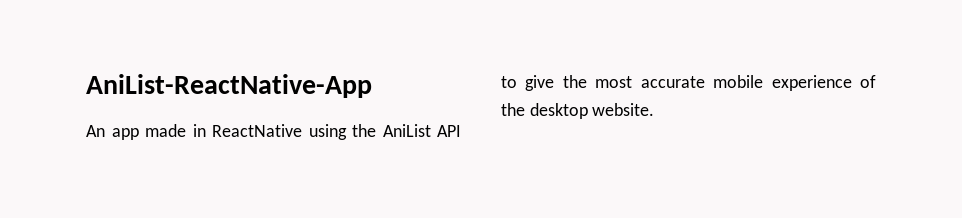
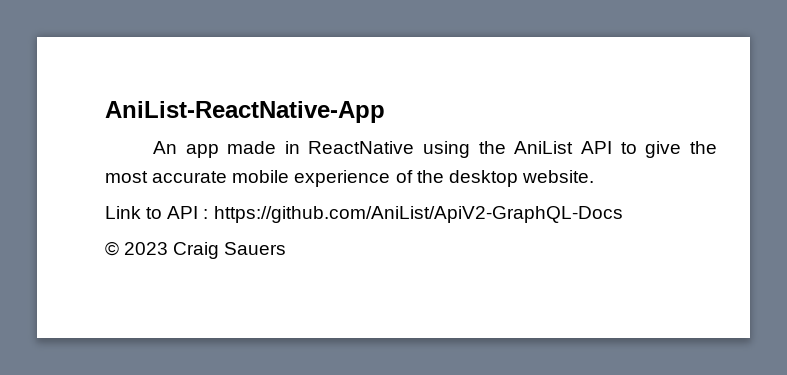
+ Link to API : https://github.com/AniList/ApiV2-GraphQL-Docs
+ © 2023 Craig Sauers

